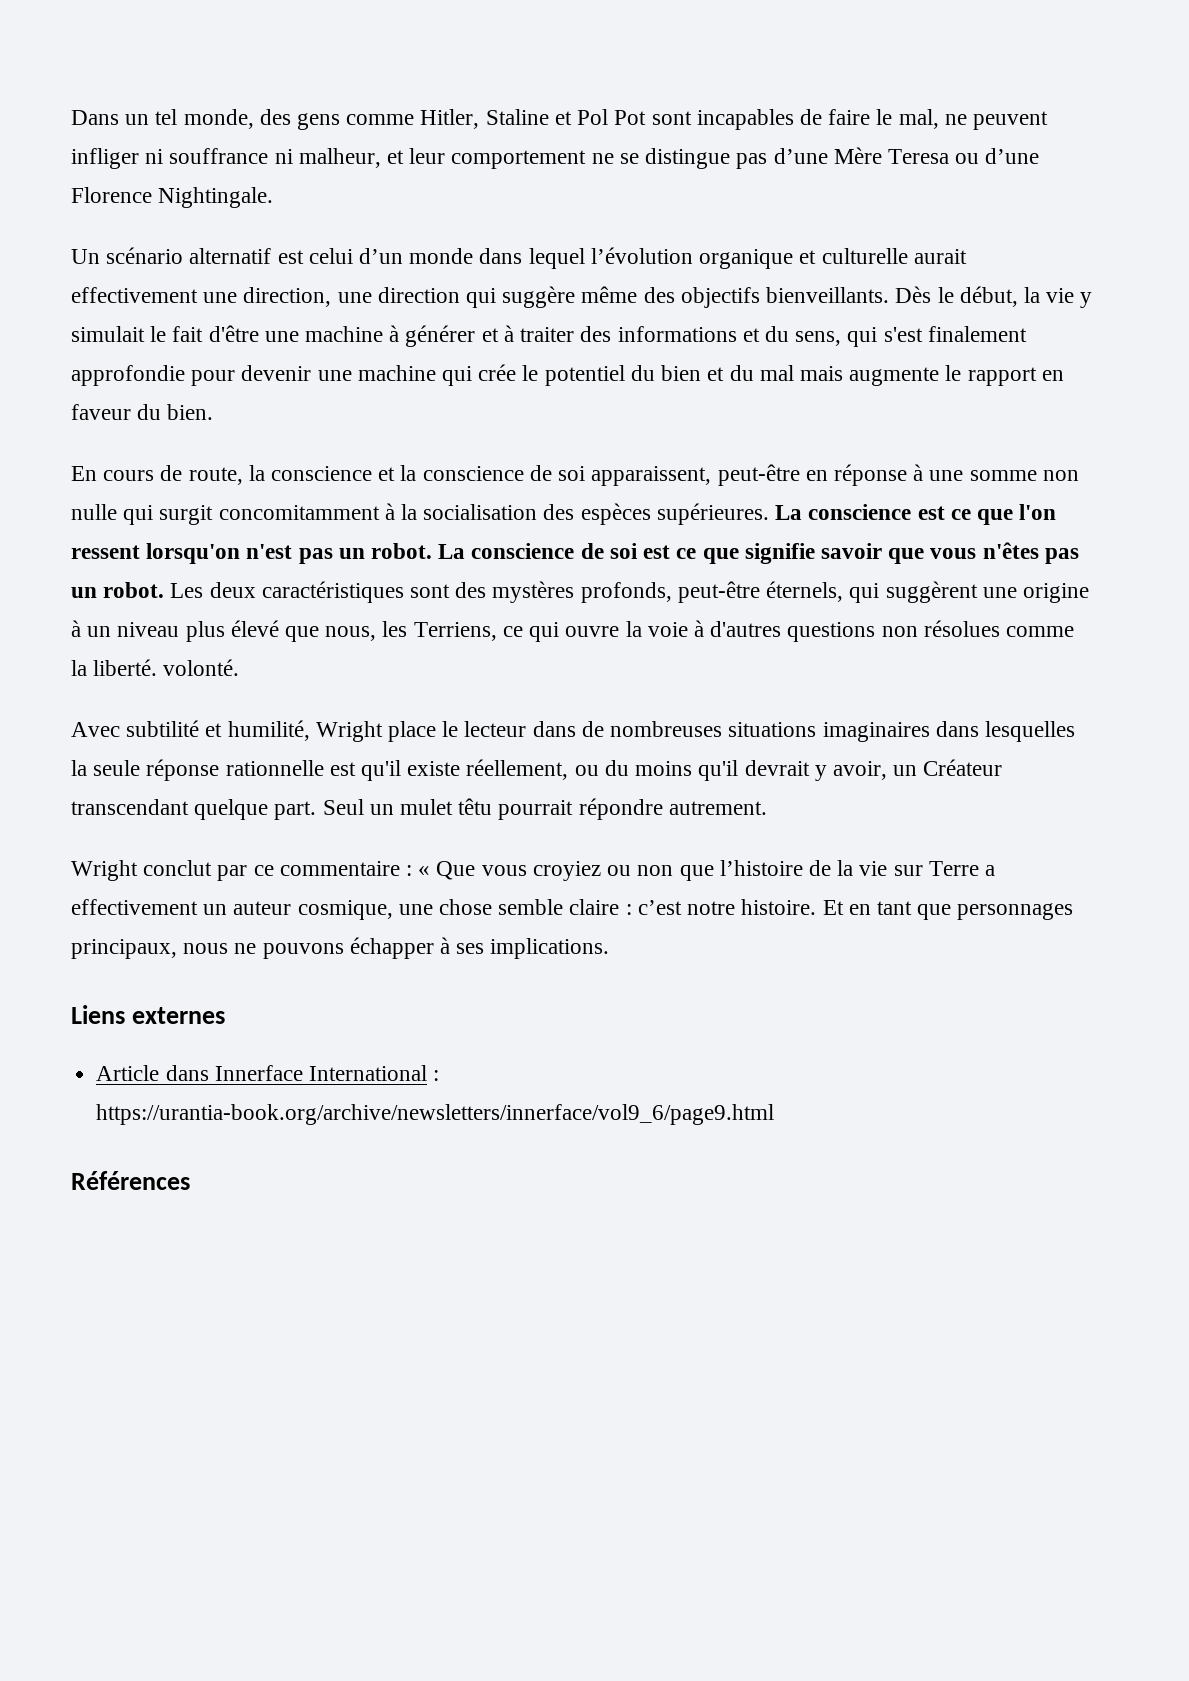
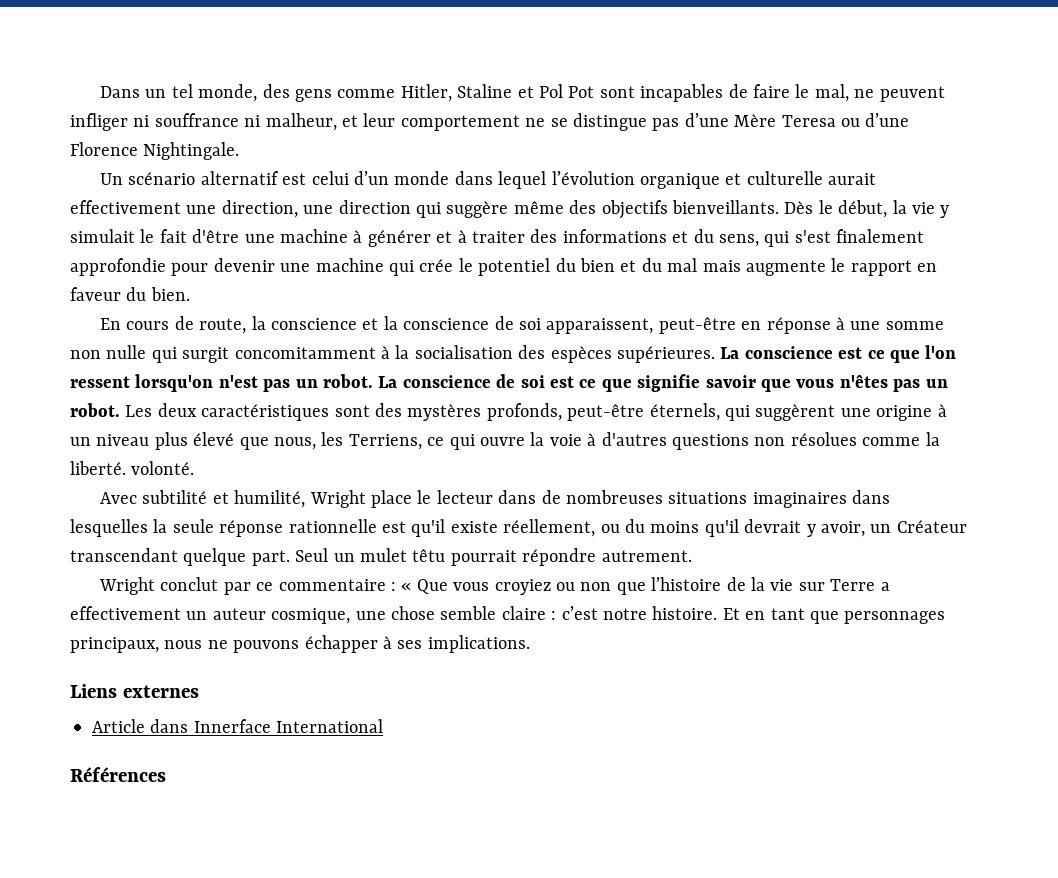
- Article dans Innerface International : https://urantia-book.org/archive/newsletters/innerface/vol9_6/page9.html
+ Article dans Innerface International

